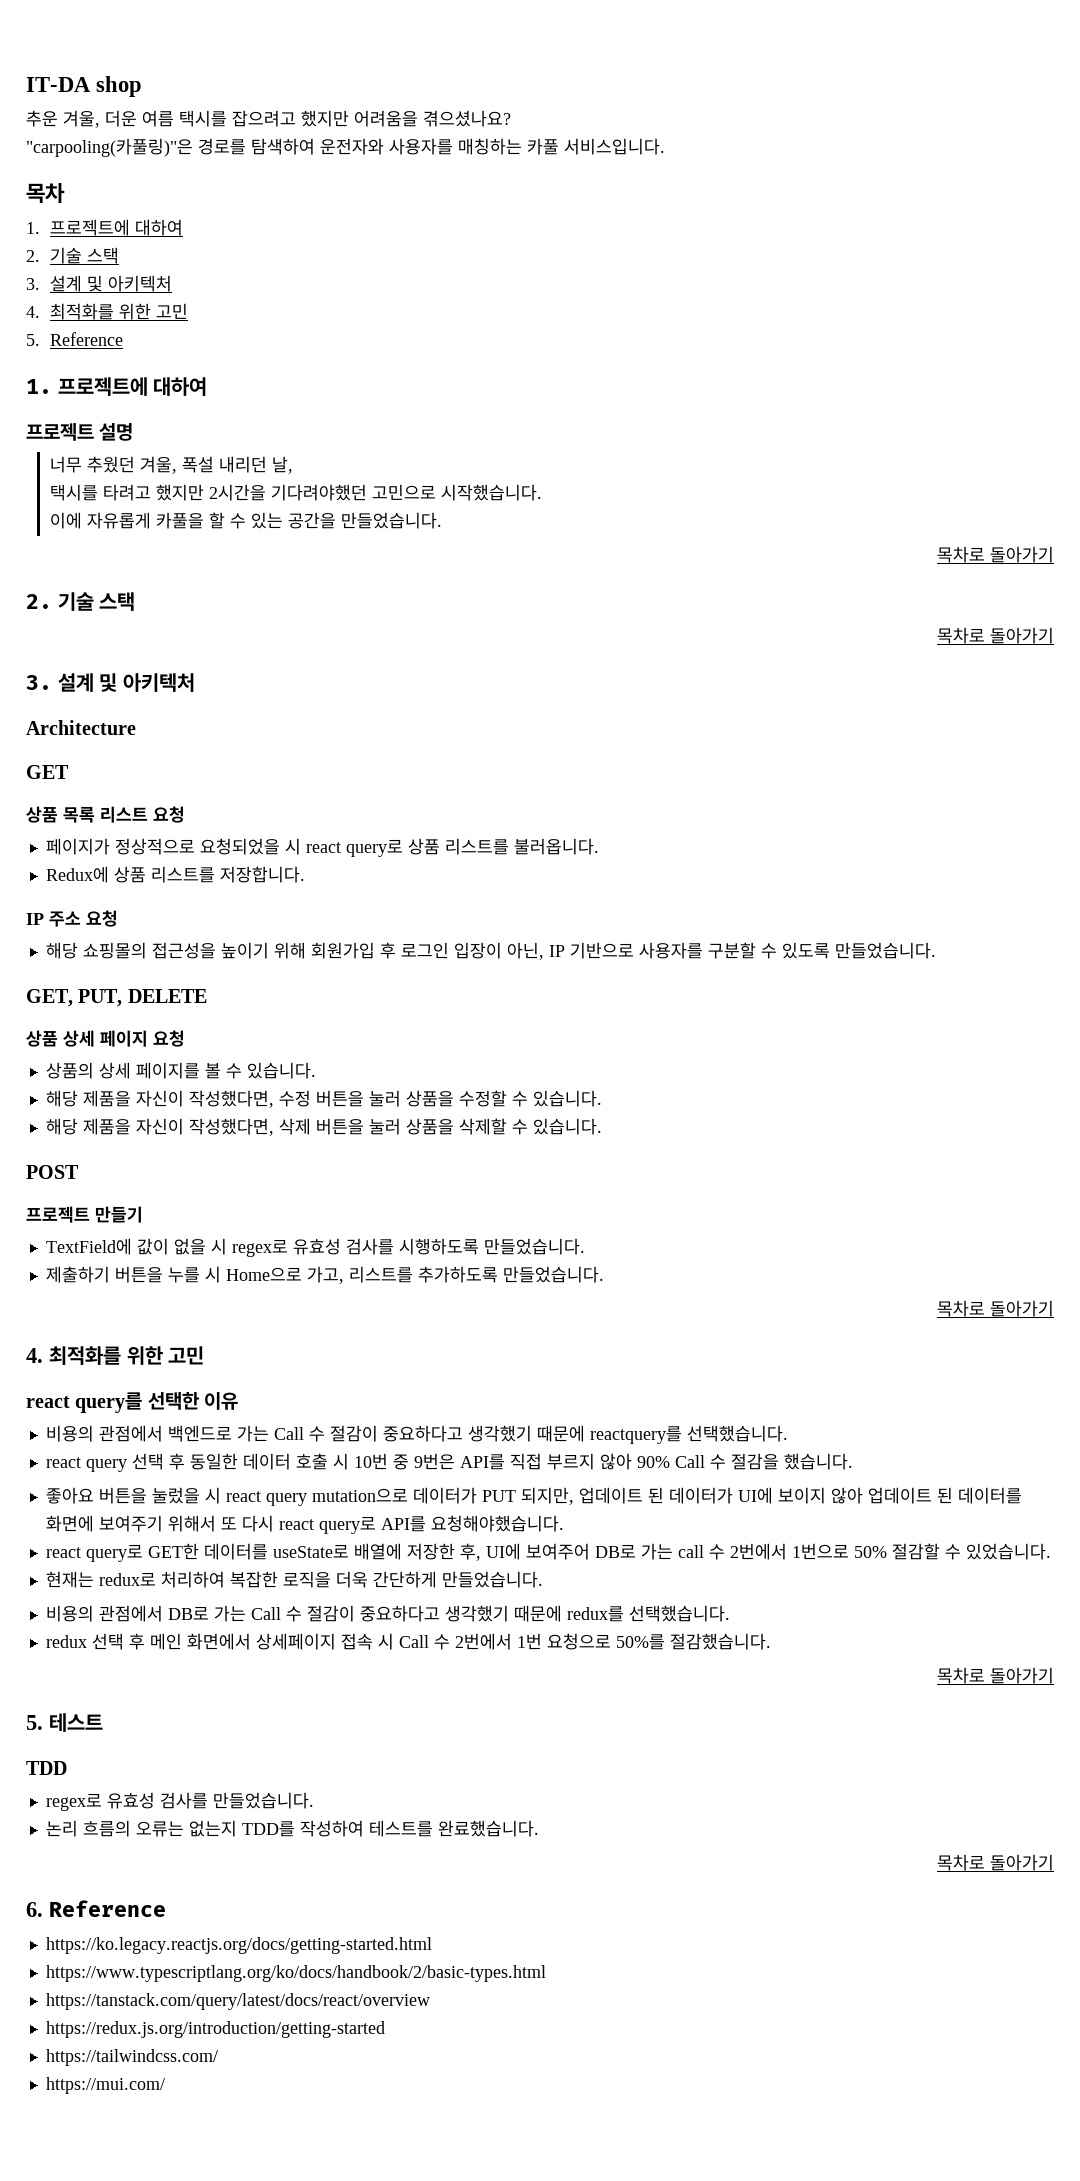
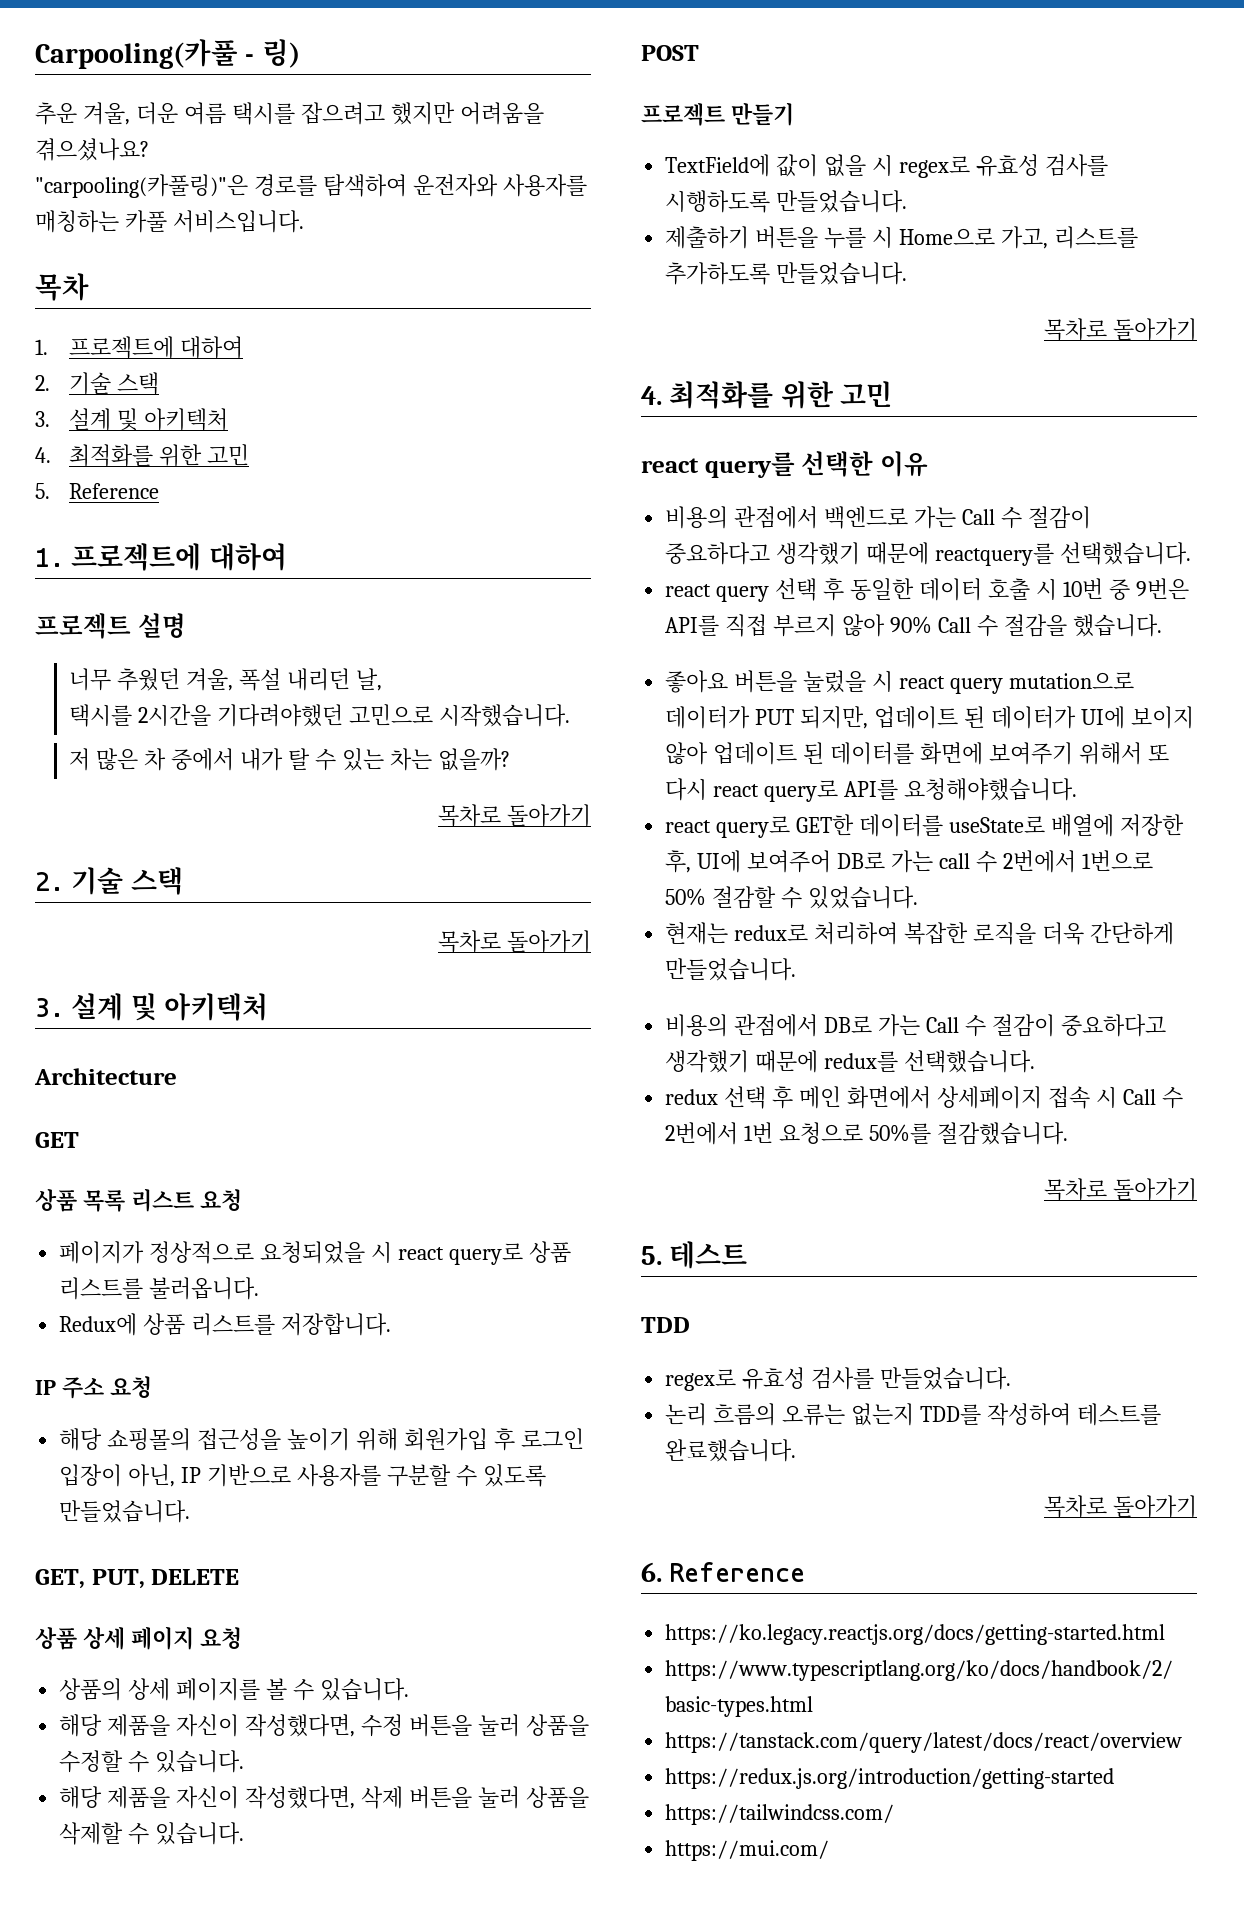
- IT-DA shop
+ Carpooling(카풀 - 링)
- 택시를 타려고 했지만 2시간을 기다려야했던 고민으로 시작했습니다.
+ 택시를 2시간을 기다려야했던 고민으로 시작했습니다.
- 이에 자유롭게 카풀을 할 수 있는 공간을 만들었습니다.
+ 저 많은 차 중에서 내가 탈 수 있는 차는 없을까?

